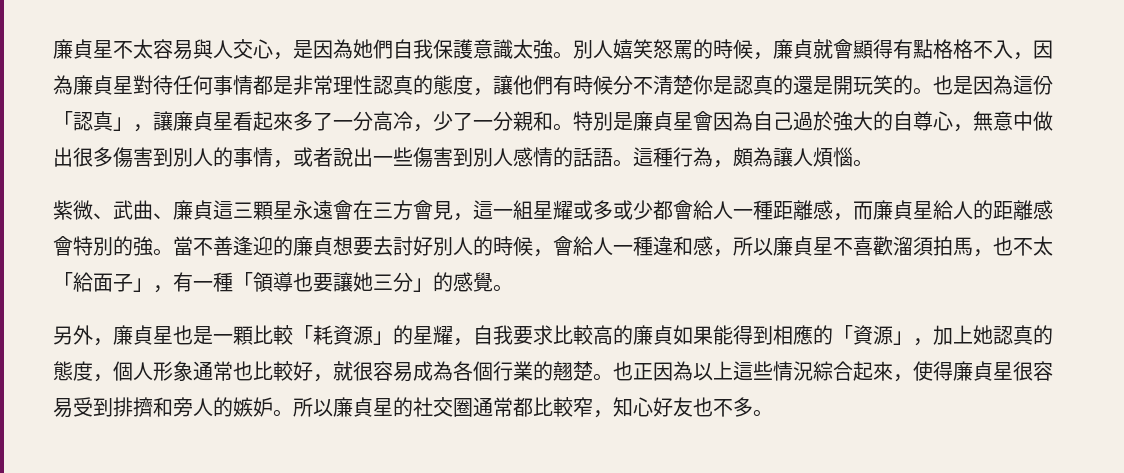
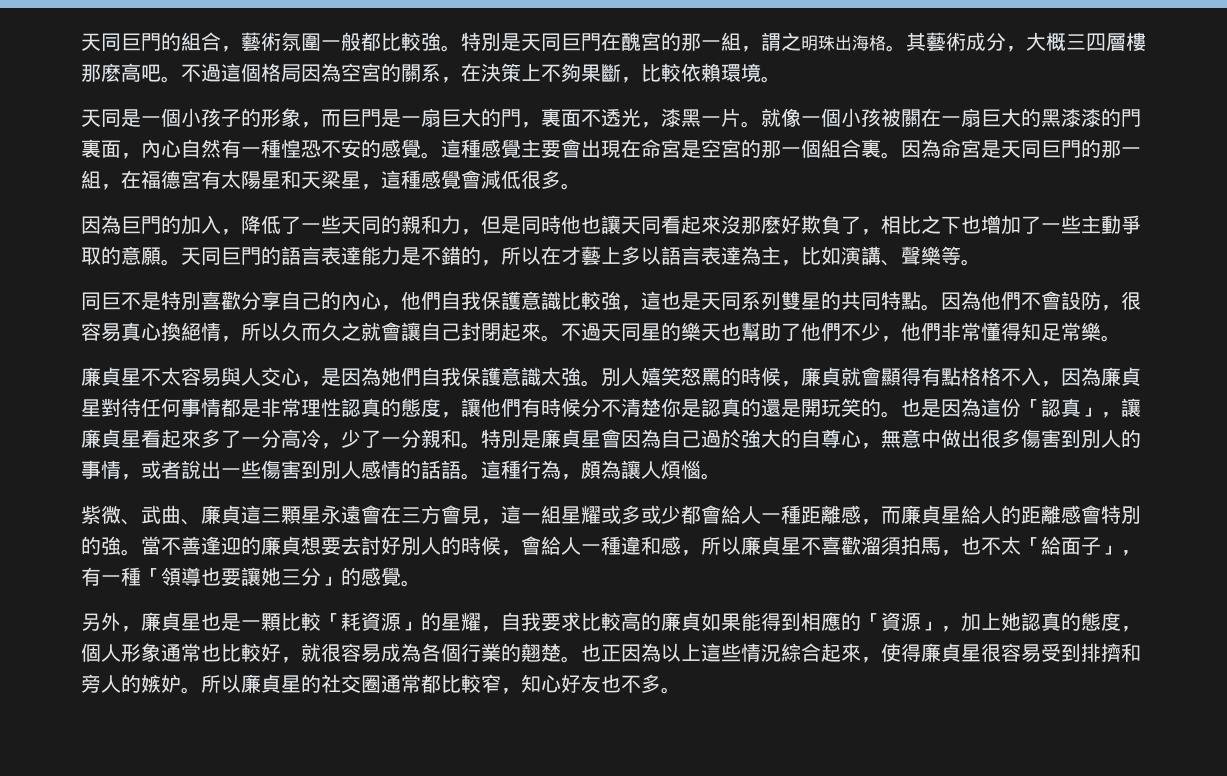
+ 天同巨門的組合，藝術氛圍一般都比較強。特別是天同巨門在醜宮的那一組，謂之明珠出海格。其藝術成分，大概三四層樓那麽高吧。不過這個格局因為空宮的關系，在決策上不夠果斷，比較依賴環境。
+ 天同是一個小孩子的形象，而巨門是一扇巨大的門，裏面不透光，漆黑一片。就像一個小孩被關在一扇巨大的黑漆漆的門裏面，內心自然有一種惶恐不安的感覺。這種感覺主要會出現在命宮是空宮的那一個組合裏。因為命宮是天同巨門的那一組，在福德宮有太陽星和天梁星，這種感覺會減低很多。
+ 因為巨門的加入，降低了一些天同的親和力，但是同時他也讓天同看起來沒那麽好欺負了，相比之下也增加了一些主動爭取的意願。天同巨門的語言表達能力是不錯的，所以在才藝上多以語言表達為主，比如演講、聲樂等。
+ 同巨不是特別喜歡分享自己的內心，他們自我保護意識比較強，這也是天同系列雙星的共同特點。因為他們不會設防，很容易真心換絕情，所以久而久之就會讓自己封閉起來。不過天同星的樂天也幫助了他們不少，他們非常懂得知足常樂。

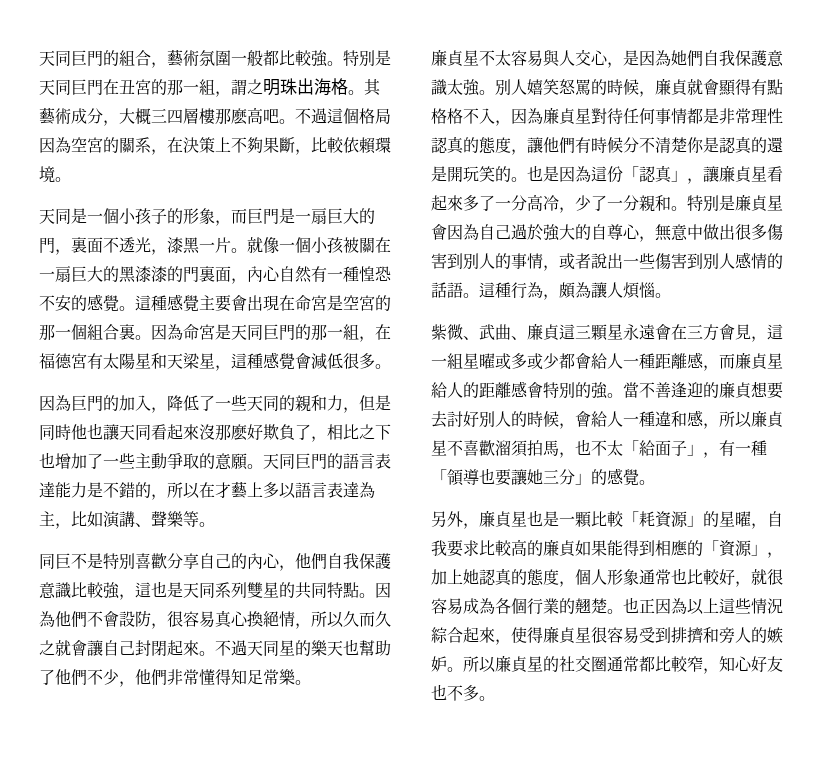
- 特別是天同巨門在醜宮的那一組，謂之明珠出海格。
+ 特別是天同巨門在丑宮的那一組，謂之明珠出海格。
- 紫微、武曲、廉貞這三顆星永遠會在三方會見，這一組星耀或多或少都會給人一種距離感，而廉貞星給人的距離感會特別的強。
+ 紫微、武曲、廉貞這三顆星永遠會在三方會見，這一組星曜或多或少都會給人一種距離感，而廉貞星給人的距離感會特別的強。
- 另外，廉貞星也是一顆比較「耗資源」的星耀，自我要求比較高的廉貞如果能得到相應的「資源」，加上她認真的態度，個人形象通常也比較好，就很容易成為各個行業的翹楚。
+ 另外，廉貞星也是一顆比較「耗資源」的星曜，自我要求比較高的廉貞如果能得到相應的「資源」，加上她認真的態度，個人形象通常也比較好，就很容易成為各個行業的翹楚。

